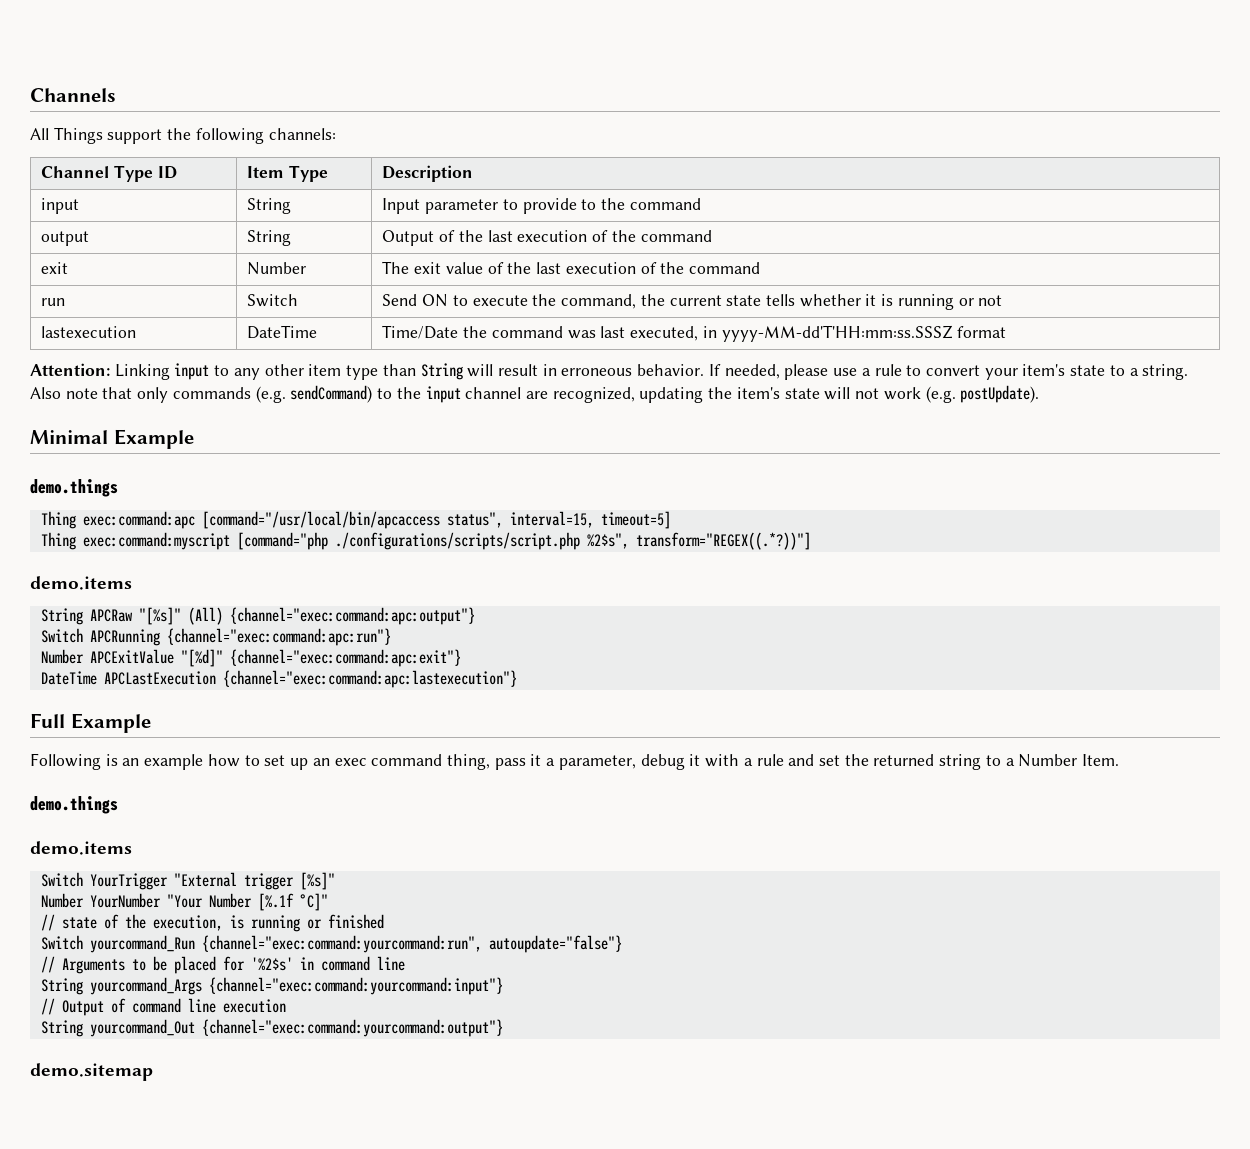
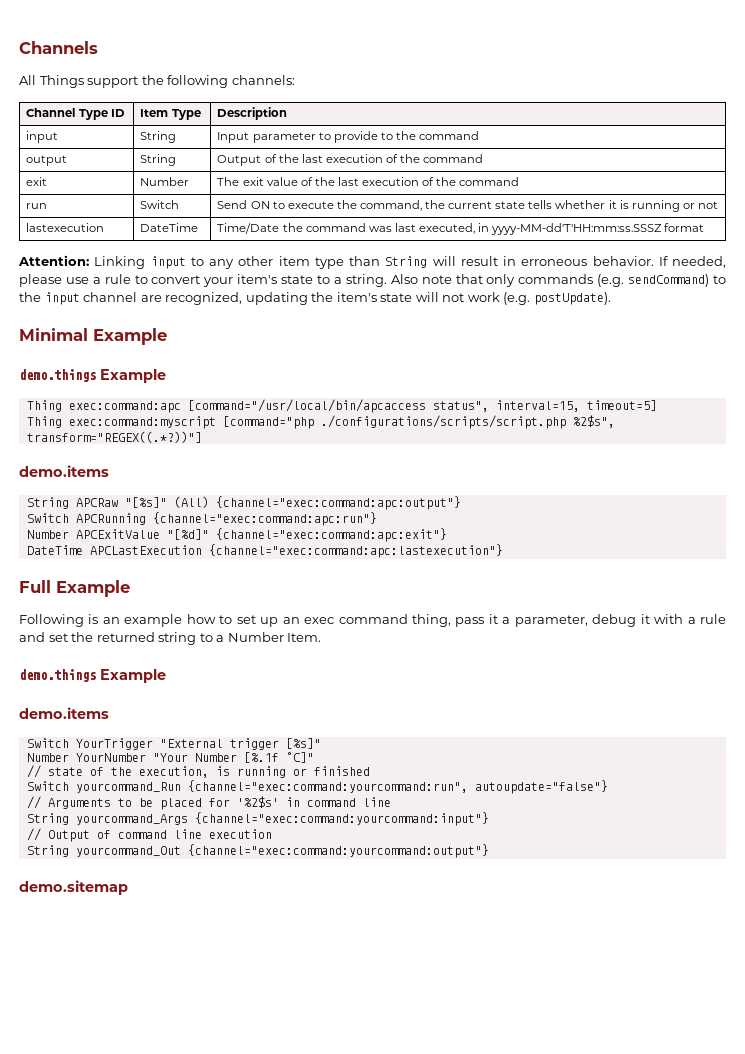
  Minimal Example
- demo.things
+ demo.things Example
  Following is an example how to set up an exec command thing, pass it a parameter, debug it with a rule and set the returned string to a Number Item.
- demo.things
+ demo.things Example

